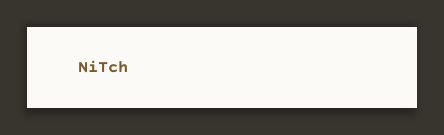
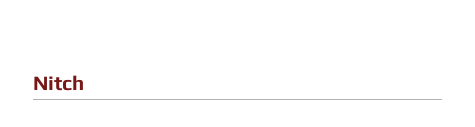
- NiTch
+ Nitch

